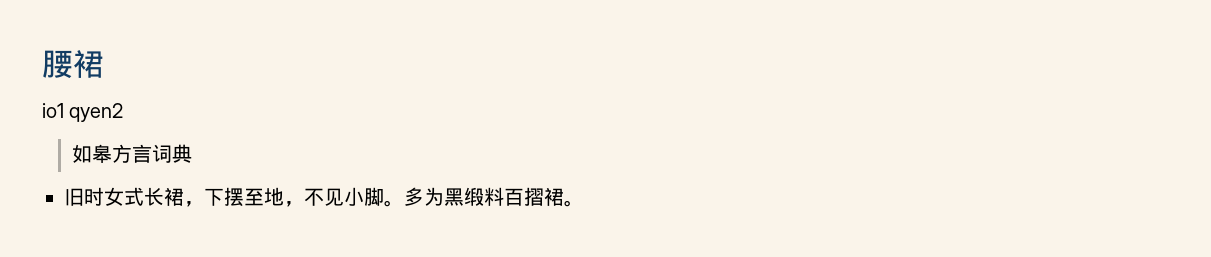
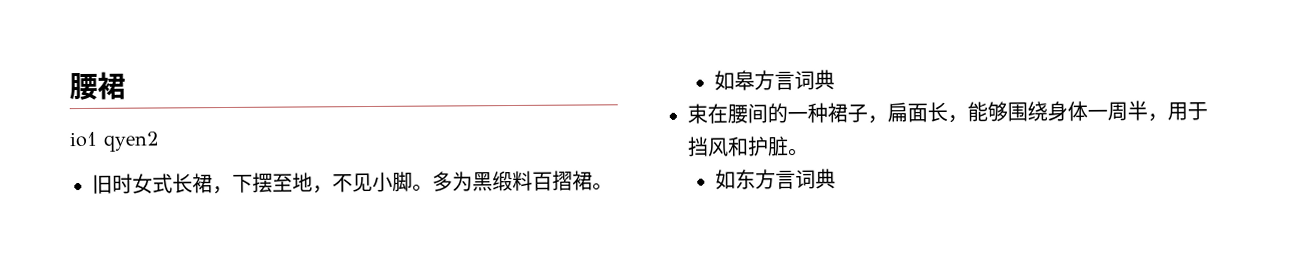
- 如皋方言词典
+ 如皋方言词典
+ 束在腰间的一种裙子，扁面长，能够围绕身体一周半，用于挡风和护脏。
+ 如东方言词典

